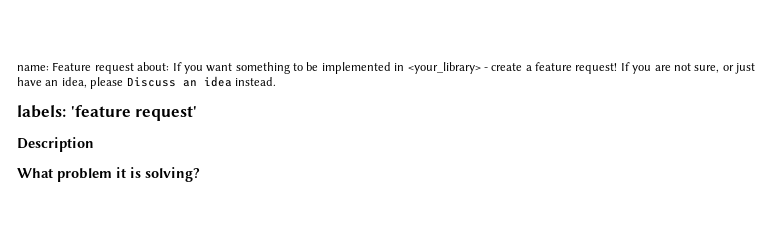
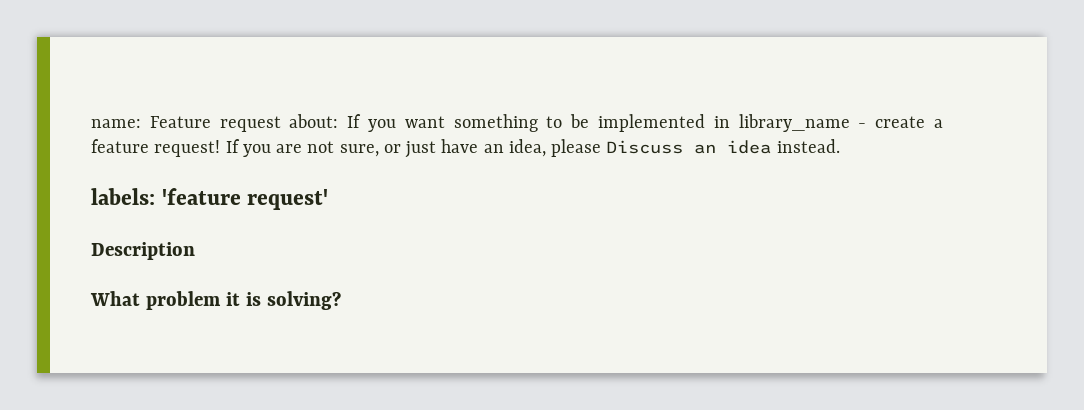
- name: Feature request about: If you want something to be implemented in <your_library> - create a feature request!
+ name: Feature request about: If you want something to be implemented in library_name - create a feature request!

